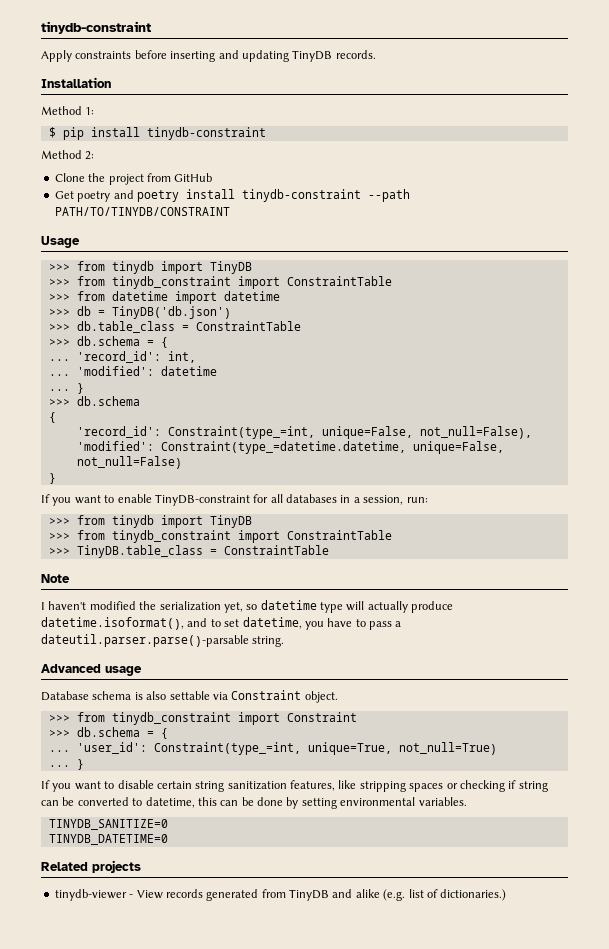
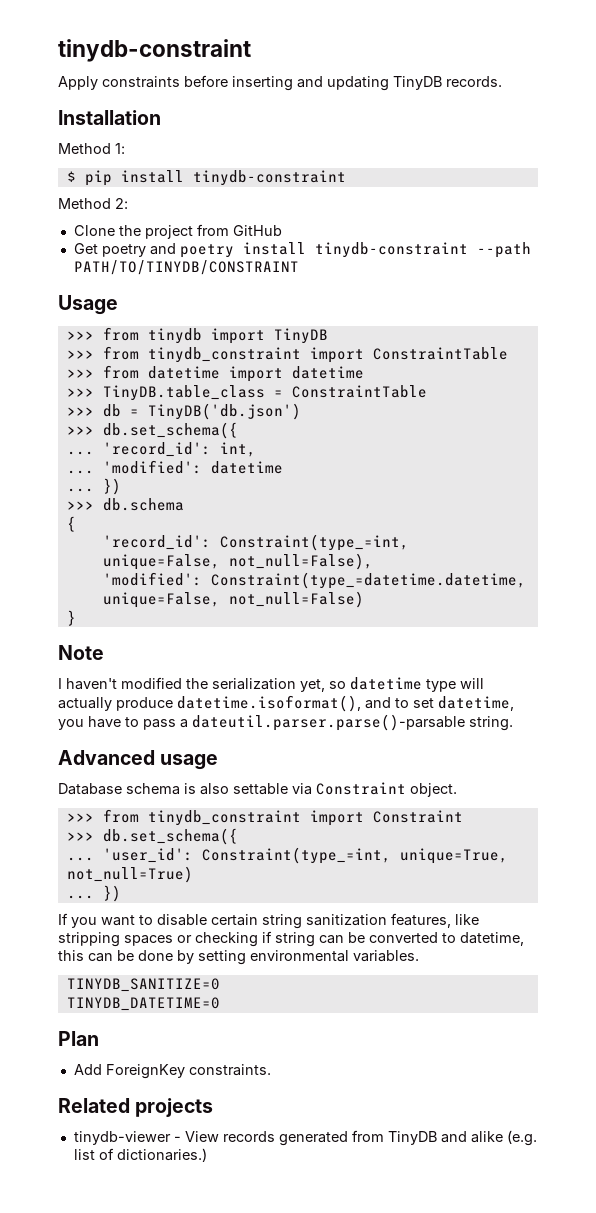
+ >>> TinyDB.table_class = ConstraintTable
  >>> db = TinyDB('db.json')
- >>> db.table_class = ConstraintTable
- >>> db.schema = {
+ >>> db.set_schema({
  'modified': datetime
- ... }
+ ... })
- If you want to enable TinyDB-constraint for all databases in a session, run:
- >>> from tinydb import TinyDB
- >>> from tinydb_constraint import ConstraintTable
- >>> TinyDB.table_class = ConstraintTable
  >>> from tinydb_constraint import Constraint
- >>> db.schema = {
+ >>> db.set_schema({
  'user_id': Constraint(type_=int, unique=True, not_null=True)
- ... }
+ ... })
+ Plan
+ Add ForeignKey constraints.

